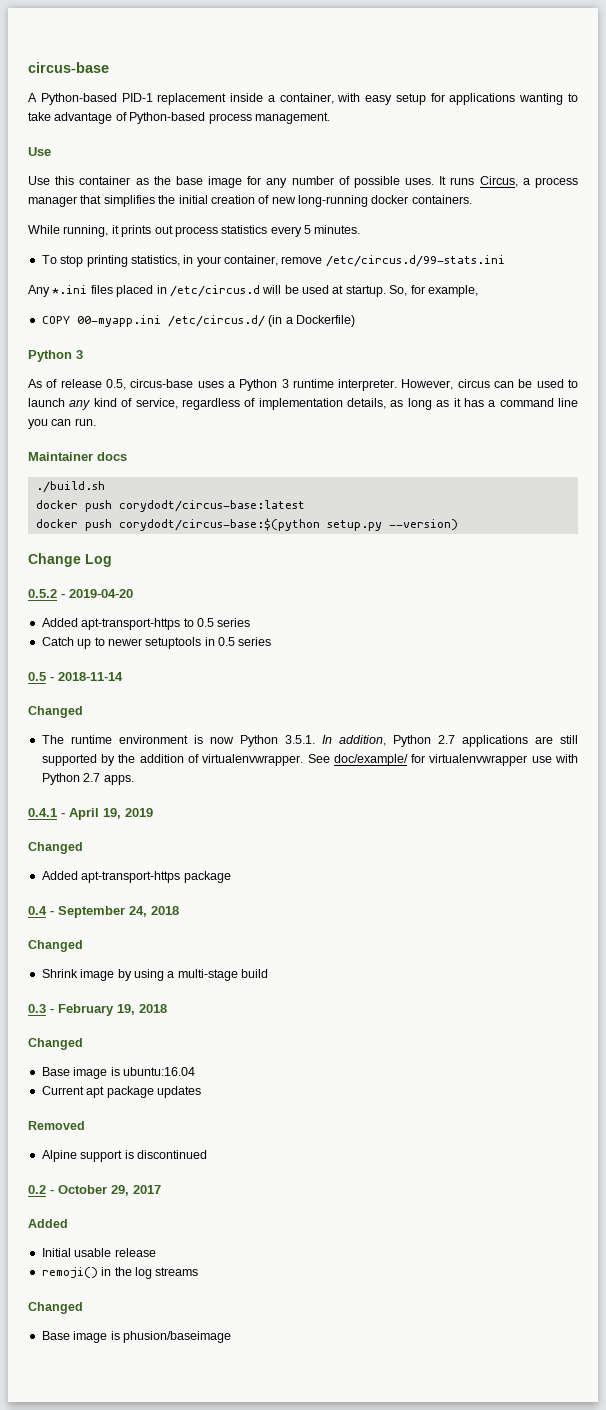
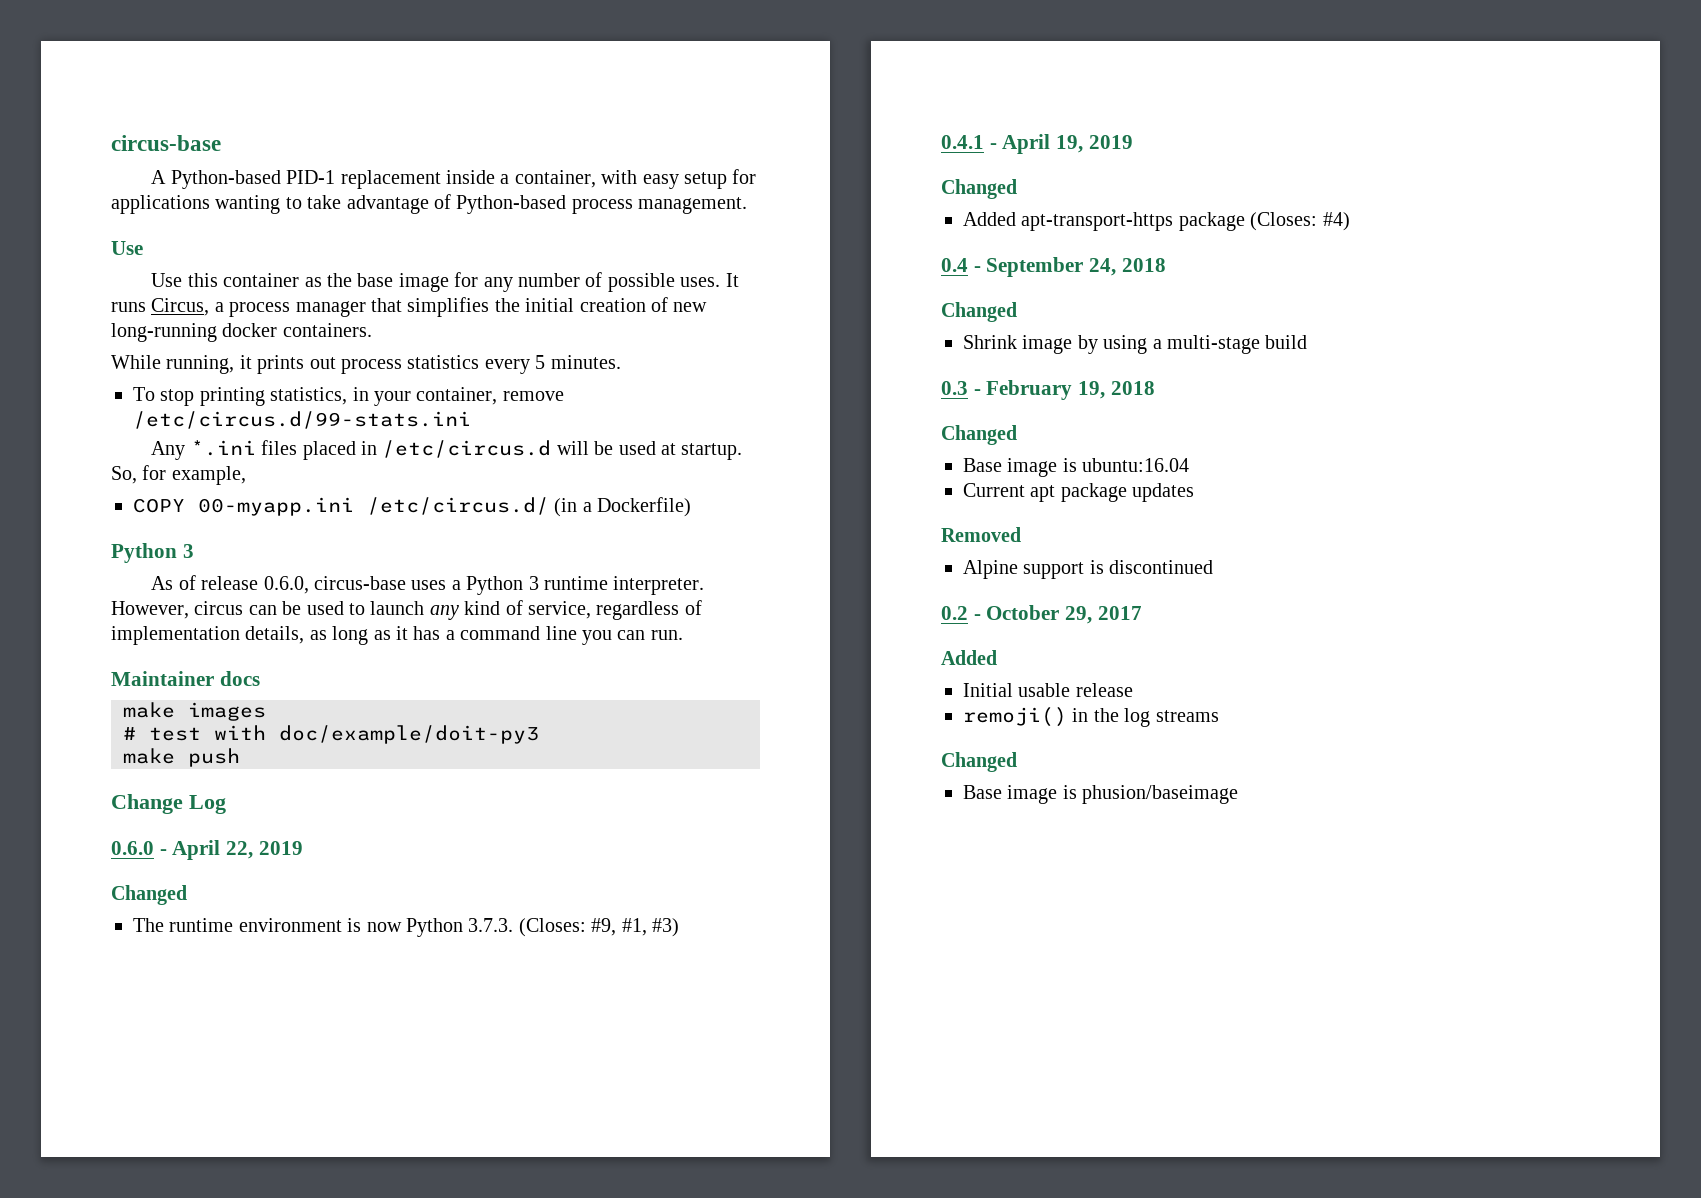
- As of release 0.5, circus-base uses a Python 3 runtime interpreter.
+ As of release 0.6.0, circus-base uses a Python 3 runtime interpreter.
- ./build.sh
- docker push corydodt/circus-base:latest
- docker push corydodt/circus-base:$(python setup.py --version)
+ make images
+ # test with doc/example/doit-py3
+ make push
  Change Log
- 0.5.2 - 2019-04-20
- Added apt-transport-https to 0.5 series
- Catch up to newer setuptools in 0.5 series
- 0.5 - 2018-11-14
+ 0.6.0 - April 22, 2019
- The runtime environment is now Python 3.5.1. In addition, Python 2.7 applications are still supported by the addition of virtualenvwrapper. See doc/example/ for virtualenvwrapper use with Python 2.7 apps.
+ The runtime environment is now Python 3.7.3. (Closes: #9, #1, #3)
- Added apt-transport-https package
+ Added apt-transport-https package (Closes: #4)

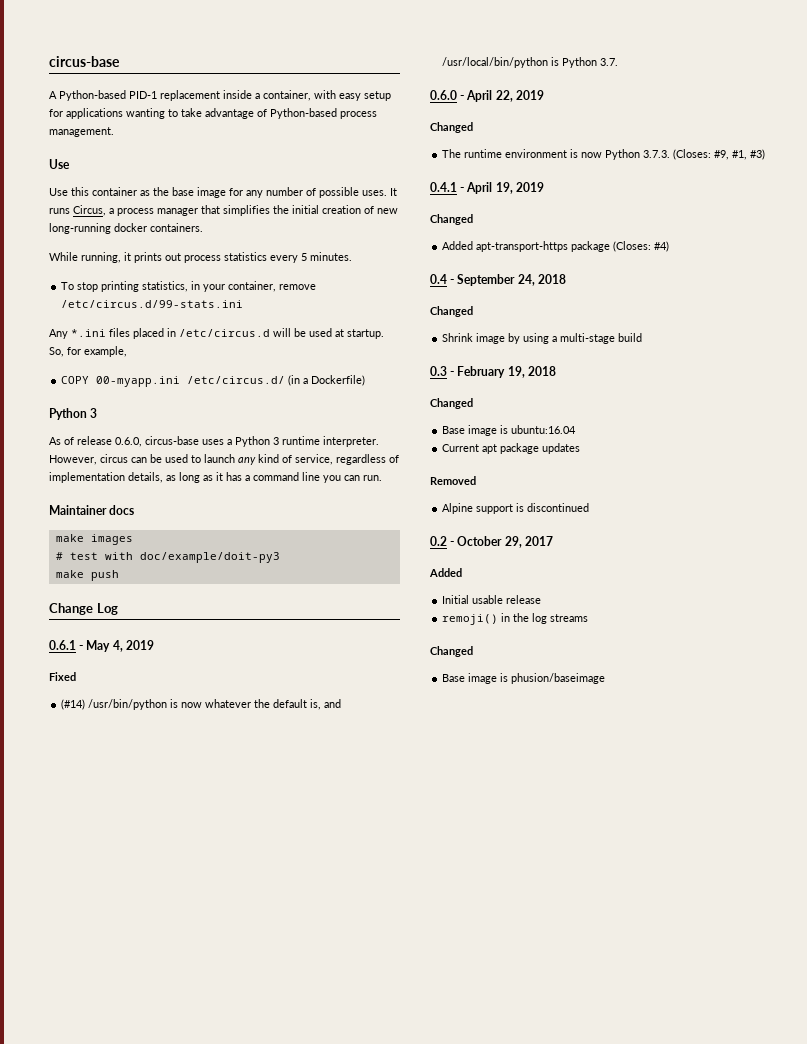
+ 0.6.1 - May 4, 2019
+ Fixed
+ (#14) /usr/bin/python is now whatever the default is, and /usr/local/bin/python is Python 3.7.

